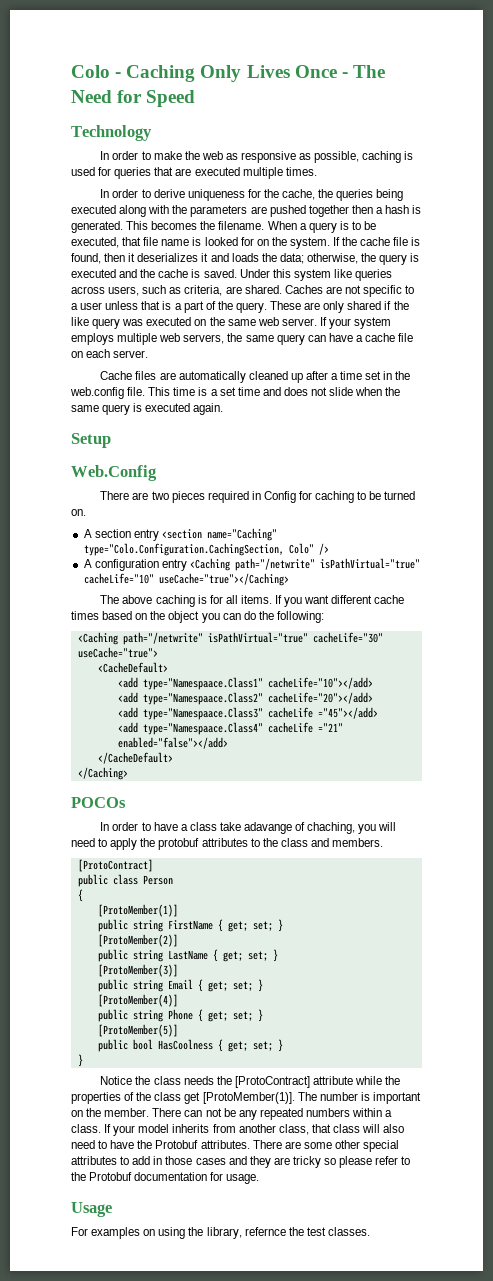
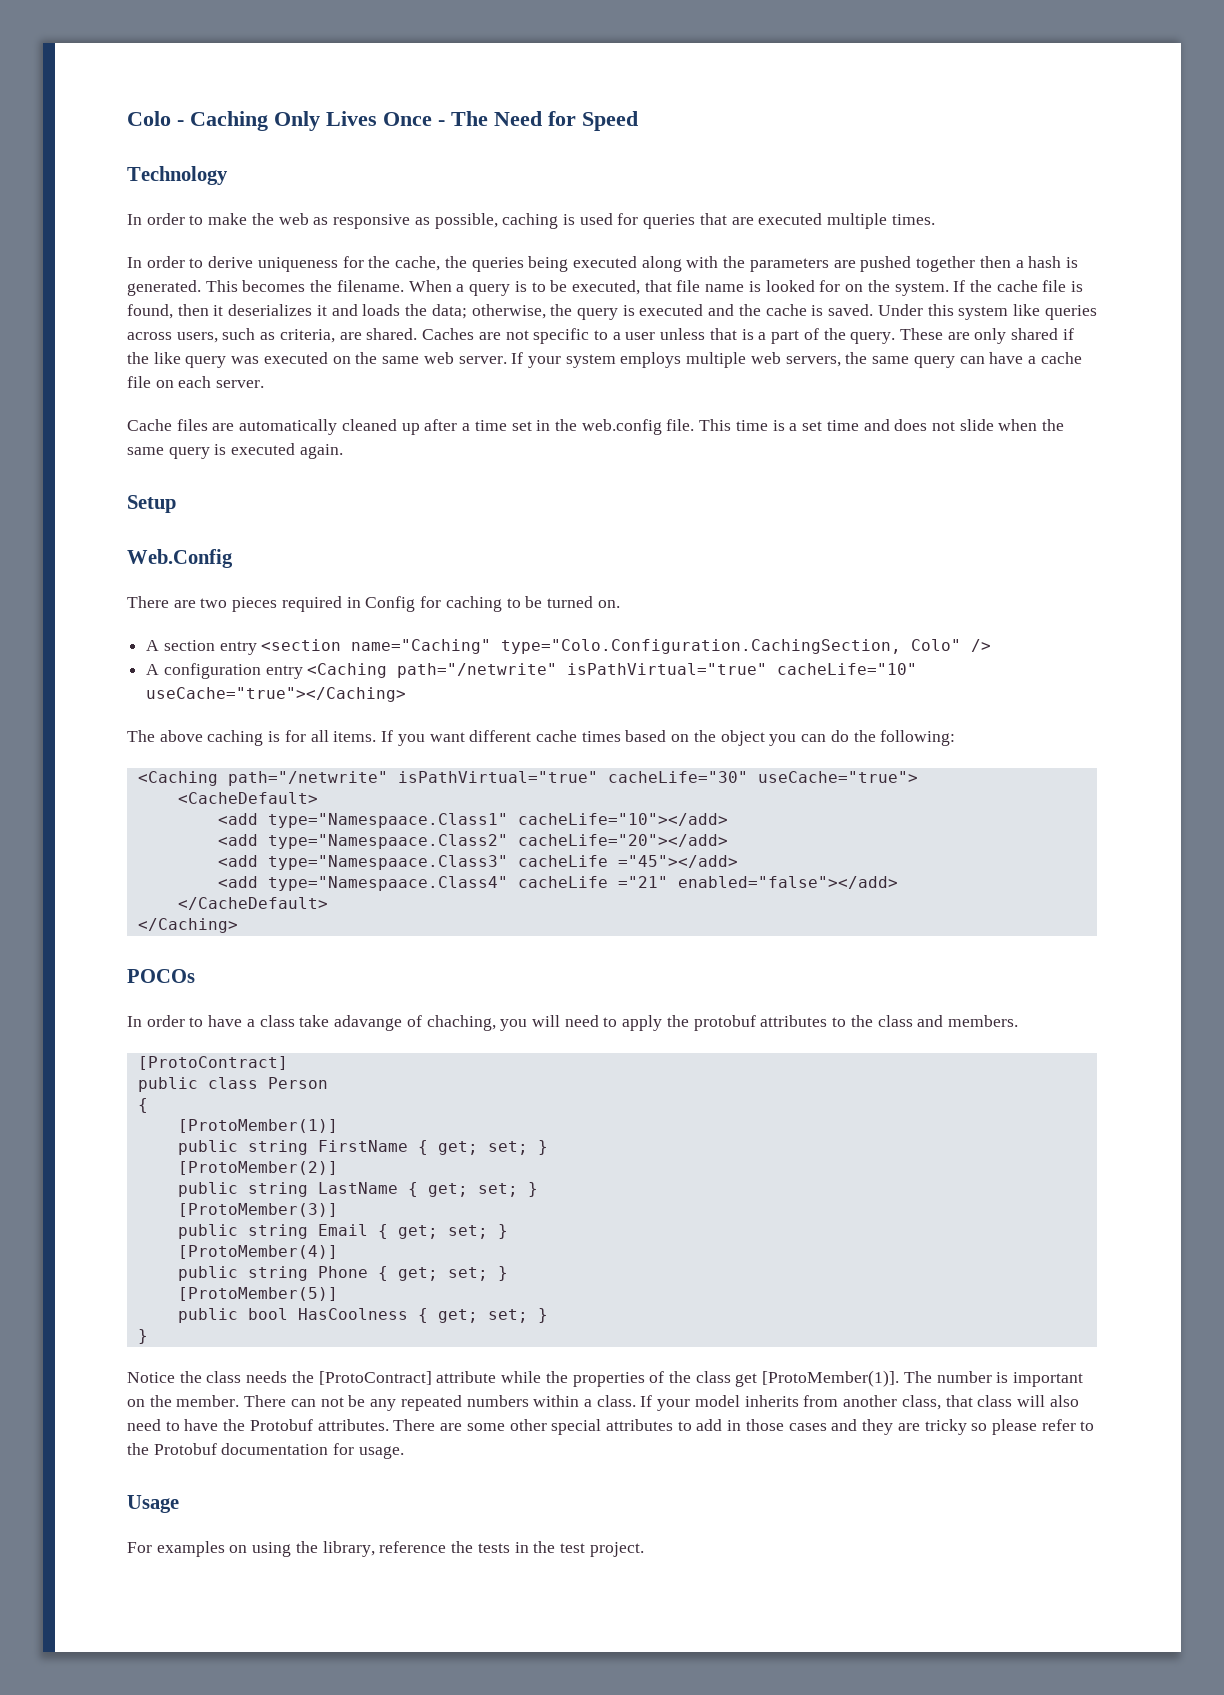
- For examples on using the library, refernce the test classes.
+ For examples on using the library, reference the tests in the test project.

